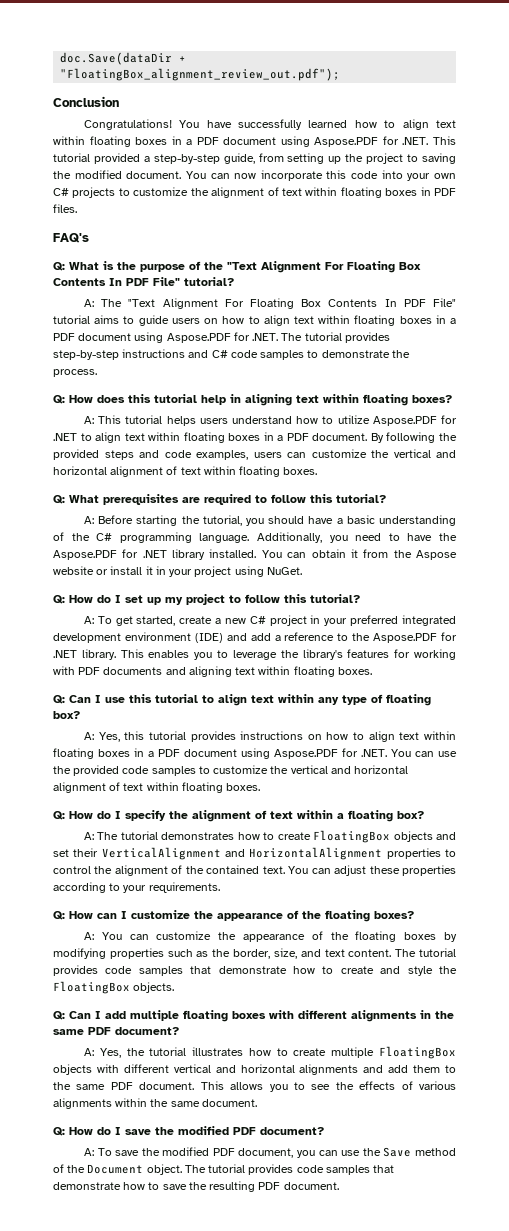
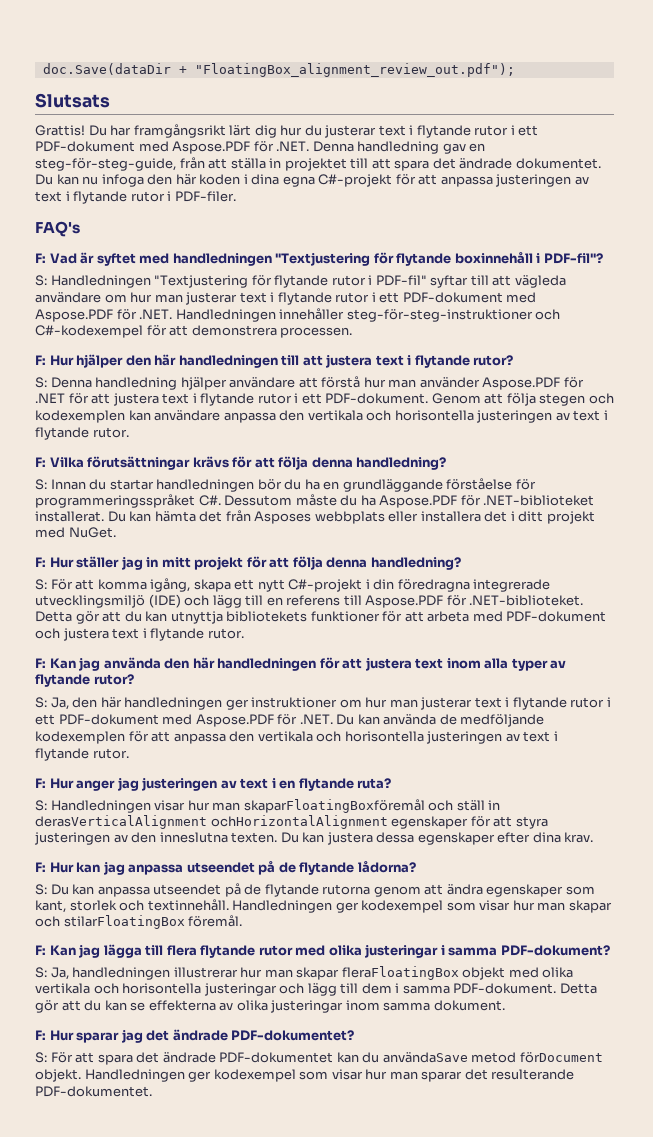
- Conclusion
- Congratulations! You have successfully learned how to align text within floating boxes in a PDF document using Aspose.PDF for .NET. This tutorial provided a step-by-step guide, from setting up the project to saving the modified document. You can now incorporate this code into your own C# projects to customize the alignment of text within floating boxes in PDF files.
+ Slutsats
+ Grattis! Du har framgångsrikt lärt dig hur du justerar text i flytande rutor i ett PDF-dokument med Aspose.PDF för .NET. Denna handledning gav en steg-för-steg-guide, från att ställa in projektet till att spara det ändrade dokumentet. Du kan nu infoga den här koden i dina egna C#-projekt för att anpassa justeringen av text i flytande rutor i PDF-filer.
  FAQ's
- Q: What is the purpose of the "Text Alignment For Floating Box Contents In PDF File" tutorial?
- A: The "Text Alignment For Floating Box Contents In PDF File" tutorial aims to guide users on how to align text within floating boxes in a PDF document using Aspose.PDF for .NET. The tutorial provides step-by-step instructions and C# code samples to demonstrate the process.
- Q: How does this tutorial help in aligning text within floating boxes?
- A: This tutorial helps users understand how to utilize Aspose.PDF for .NET to align text within floating boxes in a PDF document. By following the provided steps and code examples, users can customize the vertical and horizontal alignment of text within floating boxes.
- Q: What prerequisites are required to follow this tutorial?
- A: Before starting the tutorial, you should have a basic understanding of the C# programming language. Additionally, you need to have the Aspose.PDF for .NET library installed. You can obtain it from the Aspose website or install it in your project using NuGet.
- Q: How do I set up my project to follow this tutorial?
- A: To get started, create a new C# project in your preferred integrated development environment (IDE) and add a reference to the Aspose.PDF for .NET library. This enables you to leverage the library's features for working with PDF documents and aligning text within floating boxes.
- Q: Can I use this tutorial to align text within any type of floating box?
- A: Yes, this tutorial provides instructions on how to align text within floating boxes in a PDF document using Aspose.PDF for .NET. You can use the provided code samples to customize the vertical and horizontal alignment of text within floating boxes.
- Q: How do I specify the alignment of text within a floating box?
- A: The tutorial demonstrates how to create FloatingBox objects and set their VerticalAlignment and HorizontalAlignment properties to control the alignment of the contained text. You can adjust these properties according to your requirements.
- Q: How can I customize the appearance of the floating boxes?
- A: You can customize the appearance of the floating boxes by modifying properties such as the border, size, and text content. The tutorial provides code samples that demonstrate how to create and style the FloatingBox objects.
- Q: Can I add multiple floating boxes with different alignments in the same PDF document?
- A: Yes, the tutorial illustrates how to create multiple FloatingBox objects with different vertical and horizontal alignments and add them to the same PDF document. This allows you to see the effects of various alignments within the same document.
- Q: How do I save the modified PDF document?
- A: To save the modified PDF document, you can use the Save method of the Document object. The tutorial provides code samples that demonstrate how to save the resulting PDF document.
+ F: Vad är syftet med handledningen "Textjustering för flytande boxinnehåll i PDF-fil"?
+ S: Handledningen "Textjustering för flytande rutor i PDF-fil" syftar till att vägleda användare om hur man justerar text i flytande rutor i ett PDF-dokument med Aspose.PDF för .NET. Handledningen innehåller steg-för-steg-instruktioner och C#-kodexempel för att demonstrera processen.
+ F: Hur hjälper den här handledningen till att justera text i flytande rutor?
+ S: Denna handledning hjälper användare att förstå hur man använder Aspose.PDF för .NET för att justera text i flytande rutor i ett PDF-dokument. Genom att följa stegen och kodexemplen kan användare anpassa den vertikala och horisontella justeringen av text i flytande rutor.
+ F: Vilka förutsättningar krävs för att följa denna handledning?
+ S: Innan du startar handledningen bör du ha en grundläggande förståelse för programmeringsspråket C#. Dessutom måste du ha Aspose.PDF för .NET-biblioteket installerat. Du kan hämta det från Asposes webbplats eller installera det i ditt projekt med NuGet.
+ F: Hur ställer jag in mitt projekt för att följa denna handledning?
+ S: För att komma igång, skapa ett nytt C#-projekt i din föredragna integrerade utvecklingsmiljö (IDE) och lägg till en referens till Aspose.PDF för .NET-biblioteket. Detta gör att du kan utnyttja bibliotekets funktioner för att arbeta med PDF-dokument och justera text i flytande rutor.
+ F: Kan jag använda den här handledningen för att justera text inom alla typer av flytande rutor?
+ S: Ja, den här handledningen ger instruktioner om hur man justerar text i flytande rutor i ett PDF-dokument med Aspose.PDF för .NET. Du kan använda de medföljande kodexemplen för att anpassa den vertikala och horisontella justeringen av text i flytande rutor.
+ F: Hur anger jag justeringen av text i en flytande ruta?
+ S: Handledningen visar hur man skaparFloatingBoxföremål och ställ in derasVerticalAlignment ochHorizontalAlignment egenskaper för att styra justeringen av den inneslutna texten. Du kan justera dessa egenskaper efter dina krav.
+ F: Hur kan jag anpassa utseendet på de flytande lådorna?
+ S: Du kan anpassa utseendet på de flytande rutorna genom att ändra egenskaper som kant, storlek och textinnehåll. Handledningen ger kodexempel som visar hur man skapar och stilarFloatingBox föremål.
+ F: Kan jag lägga till flera flytande rutor med olika justeringar i samma PDF-dokument?
+ S: Ja, handledningen illustrerar hur man skapar fleraFloatingBox objekt med olika vertikala och horisontella justeringar och lägg till dem i samma PDF-dokument. Detta gör att du kan se effekterna av olika justeringar inom samma dokument.
+ F: Hur sparar jag det ändrade PDF-dokumentet?
+ S: För att spara det ändrade PDF-dokumentet kan du användaSave metod förDocument objekt. Handledningen ger kodexempel som visar hur man sparar det resulterande PDF-dokumentet.

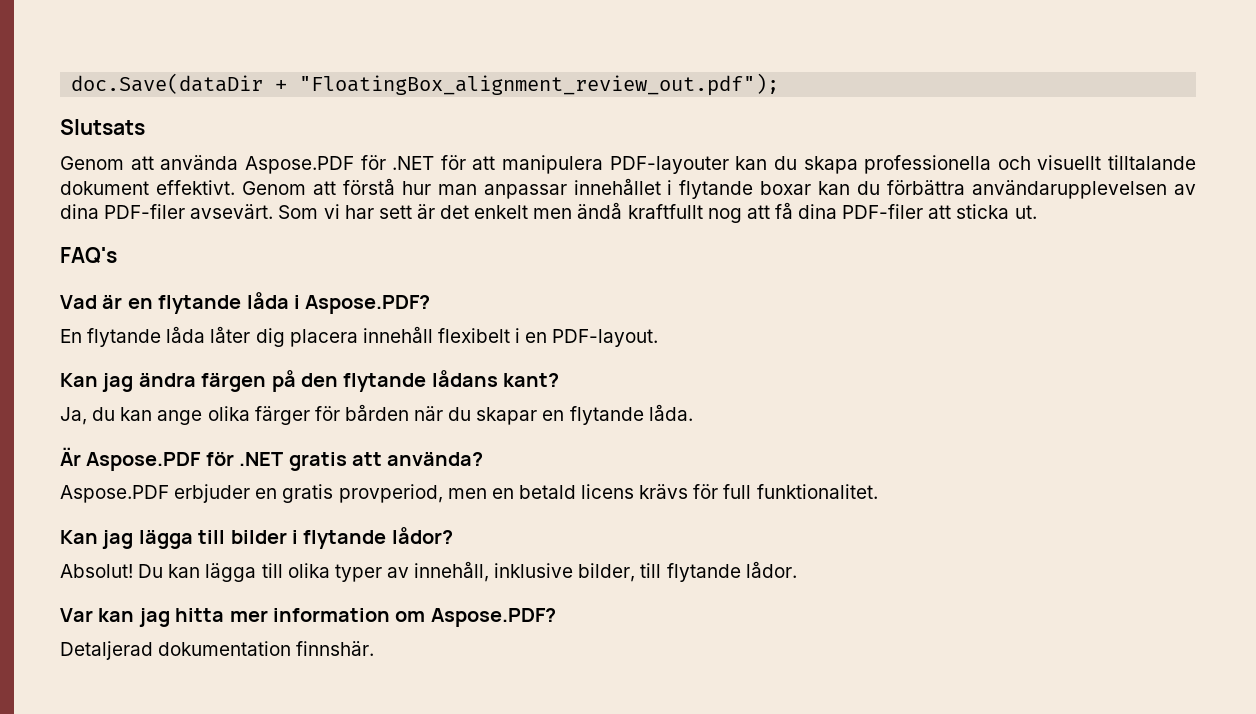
- Grattis! Du har framgångsrikt lärt dig hur du justerar text i flytande rutor i ett PDF-dokument med Aspose.PDF för .NET. Denna handledning gav en steg-för-steg-guide, från att ställa in projektet till att spara det ändrade dokumentet. Du kan nu infoga den här koden i dina egna C#-projekt för att anpassa justeringen av text i flytande rutor i PDF-filer.
+ Genom att använda Aspose.PDF för .NET för att manipulera PDF-layouter kan du skapa professionella och visuellt tilltalande dokument effektivt. Genom att förstå hur man anpassar innehållet i flytande boxar kan du förbättra användarupplevelsen av dina PDF-filer avsevärt. Som vi har sett är det enkelt men ändå kraftfullt nog att få dina PDF-filer att sticka ut.
  FAQ's
- F: Vad är syftet med handledningen "Textjustering för flytande boxinnehåll i PDF-fil"?
- S: Handledningen "Textjustering för flytande rutor i PDF-fil" syftar till att vägleda användare om hur man justerar text i flytande rutor i ett PDF-dokument med Aspose.PDF för .NET. Handledningen innehåller steg-för-steg-instruktioner och C#-kodexempel för att demonstrera processen.
- F: Hur hjälper den här handledningen till att justera text i flytande rutor?
- S: Denna handledning hjälper användare att förstå hur man använder Aspose.PDF för .NET för att justera text i flytande rutor i ett PDF-dokument. Genom att följa stegen och kodexemplen kan användare anpassa den vertikala och horisontella justeringen av text i flytande rutor.
- F: Vilka förutsättningar krävs för att följa denna handledning?
- S: Innan du startar handledningen bör du ha en grundläggande förståelse för programmeringsspråket C#. Dessutom måste du ha Aspose.PDF för .NET-biblioteket installerat. Du kan hämta det från Asposes webbplats eller installera det i ditt projekt med NuGet.
- F: Hur ställer jag in mitt projekt för att följa denna handledning?
- S: För att komma igång, skapa ett nytt C#-projekt i din föredragna integrerade utvecklingsmiljö (IDE) och lägg till en referens till Aspose.PDF för .NET-biblioteket. Detta gör att du kan utnyttja bibliotekets funktioner för att arbeta med PDF-dokument och justera text i flytande rutor.
- F: Kan jag använda den här handledningen för att justera text inom alla typer av flytande rutor?
- S: Ja, den här handledningen ger instruktioner om hur man justerar text i flytande rutor i ett PDF-dokument med Aspose.PDF för .NET. Du kan använda de medföljande kodexemplen för att anpassa den vertikala och horisontella justeringen av text i flytande rutor.
- F: Hur anger jag justeringen av text i en flytande ruta?
- S: Handledningen visar hur man skaparFloatingBoxföremål och ställ in derasVerticalAlignment ochHorizontalAlignment egenskaper för att styra justeringen av den inneslutna texten. Du kan justera dessa egenskaper efter dina krav.
- F: Hur kan jag anpassa utseendet på de flytande lådorna?
- S: Du kan anpassa utseendet på de flytande rutorna genom att ändra egenskaper som kant, storlek och textinnehåll. Handledningen ger kodexempel som visar hur man skapar och stilarFloatingBox föremål.
- F: Kan jag lägga till flera flytande rutor med olika justeringar i samma PDF-dokument?
- S: Ja, handledningen illustrerar hur man skapar fleraFloatingBox objekt med olika vertikala och horisontella justeringar och lägg till dem i samma PDF-dokument. Detta gör att du kan se effekterna av olika justeringar inom samma dokument.
- F: Hur sparar jag det ändrade PDF-dokumentet?
- S: För att spara det ändrade PDF-dokumentet kan du användaSave metod förDocument objekt. Handledningen ger kodexempel som visar hur man sparar det resulterande PDF-dokumentet.
+ Vad är en flytande låda i Aspose.PDF?
+ En flytande låda låter dig placera innehåll flexibelt i en PDF-layout.
+ Kan jag ändra färgen på den flytande lådans kant?
+ Ja, du kan ange olika färger för bården när du skapar en flytande låda.
+ Är Aspose.PDF för .NET gratis att använda?
+ Aspose.PDF erbjuder en gratis provperiod, men en betald licens krävs för full funktionalitet.
+ Kan jag lägga till bilder i flytande lådor?
+ Absolut! Du kan lägga till olika typer av innehåll, inklusive bilder, till flytande lådor.
+ Var kan jag hitta mer information om Aspose.PDF?
+ Detaljerad dokumentation finnshär.

